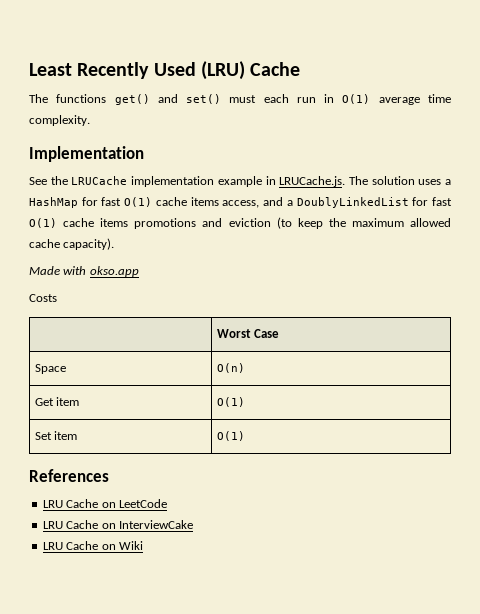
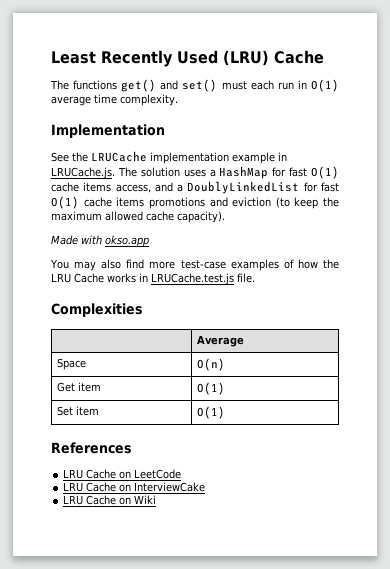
- Costs
- | Worst Case
+ You may also find more test-case examples of how the LRU Cache works in LRUCache.test.js file.
+ Complexities
+ | Average

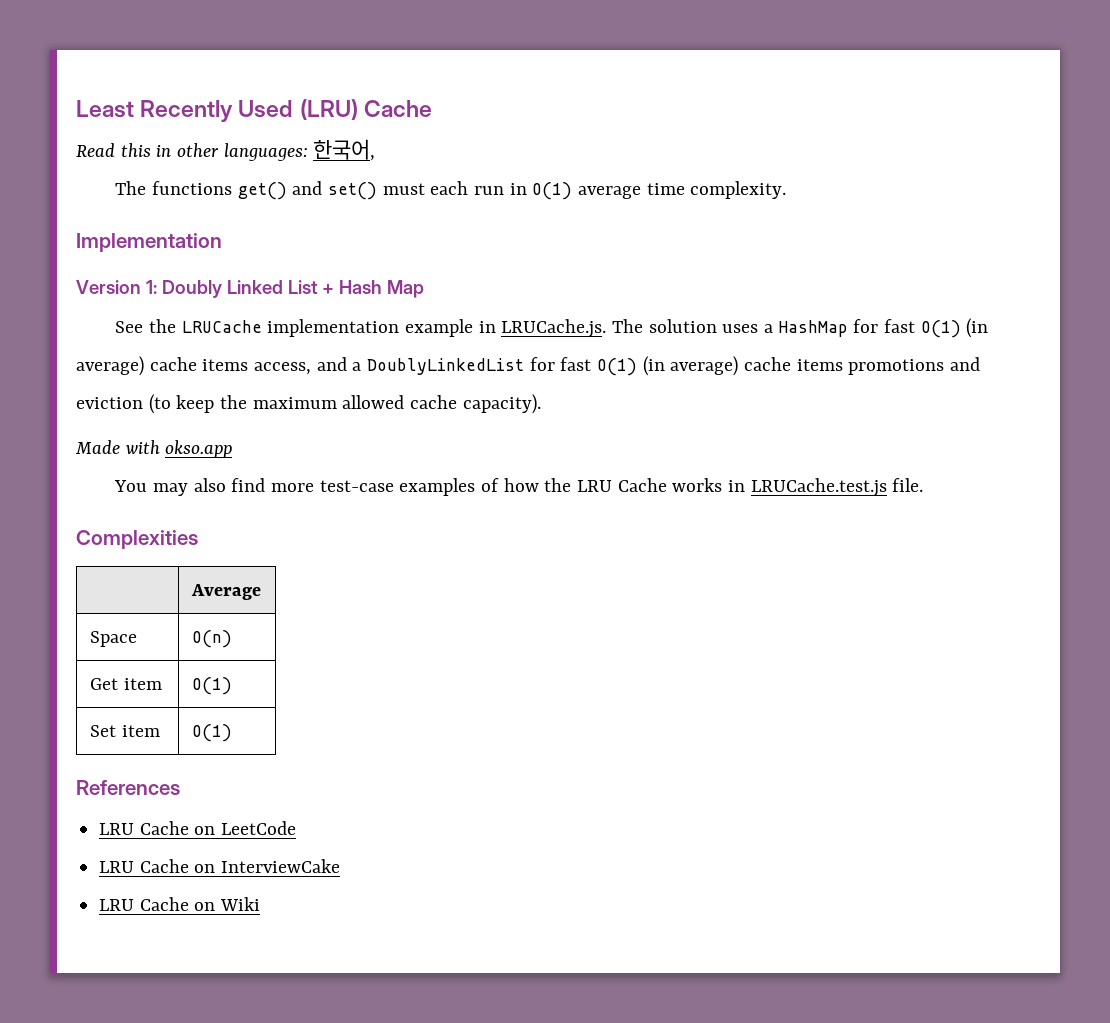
+ Read this in other languages: 한국어,
+ Version 1: Doubly Linked List + Hash Map
- See the LRUCache implementation example in LRUCache.js. The solution uses a HashMap for fast O(1) cache items access, and a DoublyLinkedList for fast O(1) cache items promotions and eviction (to keep the maximum allowed cache capacity).
+ See the LRUCache implementation example in LRUCache.js. The solution uses a HashMap for fast O(1) (in average) cache items access, and a DoublyLinkedList for fast O(1) (in average) cache items promotions and eviction (to keep the maximum allowed cache capacity).

